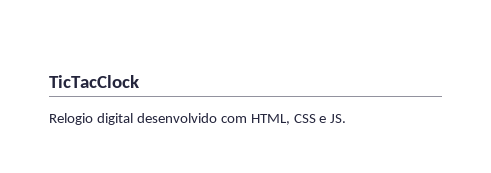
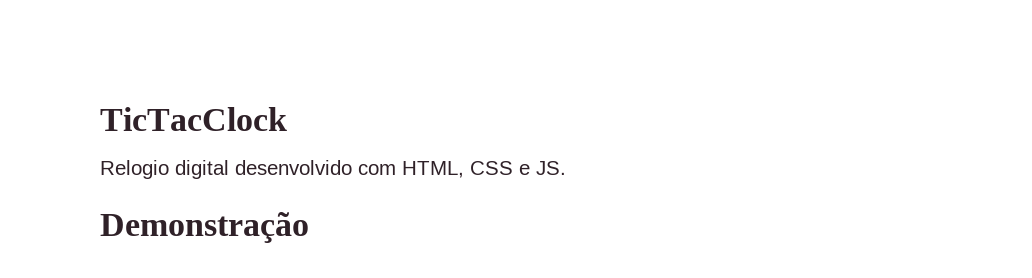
+ Demonstração

